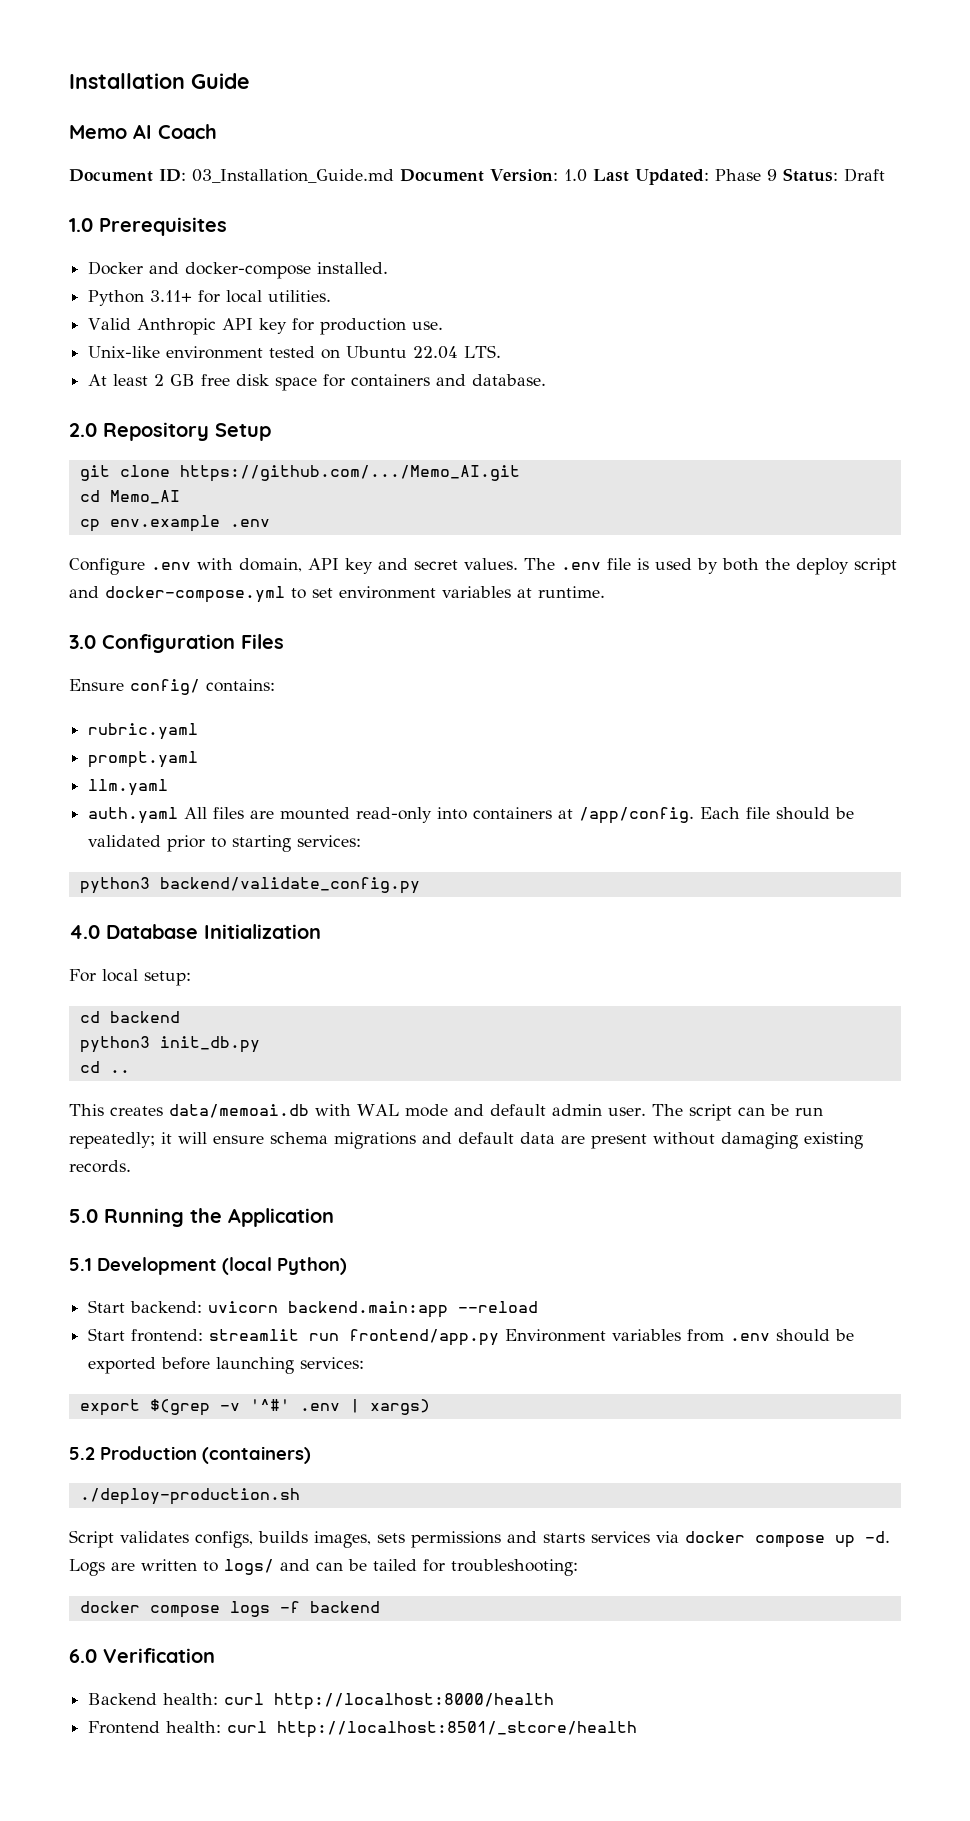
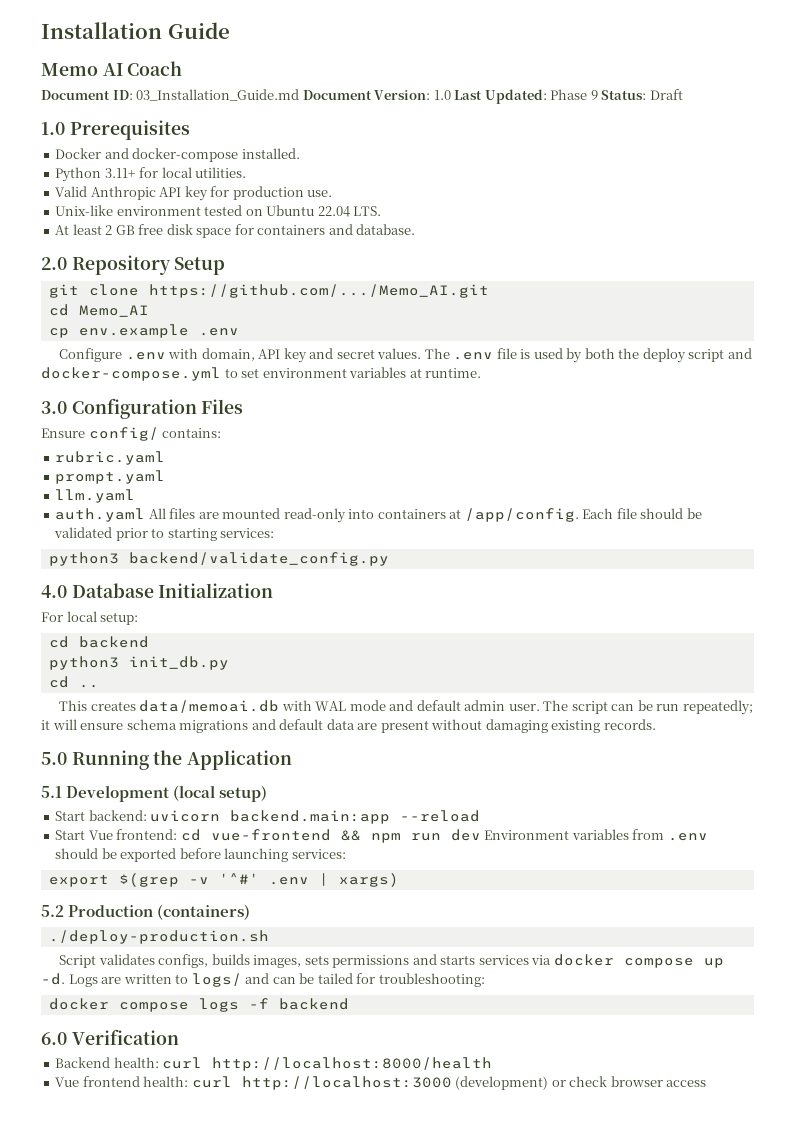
- 5.1 Development (local Python)
+ 5.1 Development (local setup)
- Start frontend: streamlit run frontend/app.py Environment variables from .env should be exported before launching services:
+ Start Vue frontend: cd vue-frontend && npm run dev Environment variables from .env should be exported before launching services:
- Frontend health: curl http://localhost:8501/_stcore/health
+ Vue frontend health: curl http://localhost:3000 (development) or check browser access

